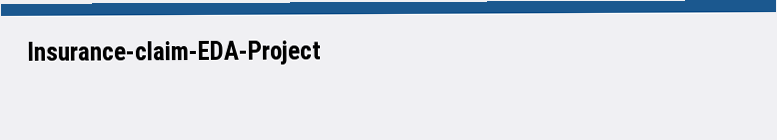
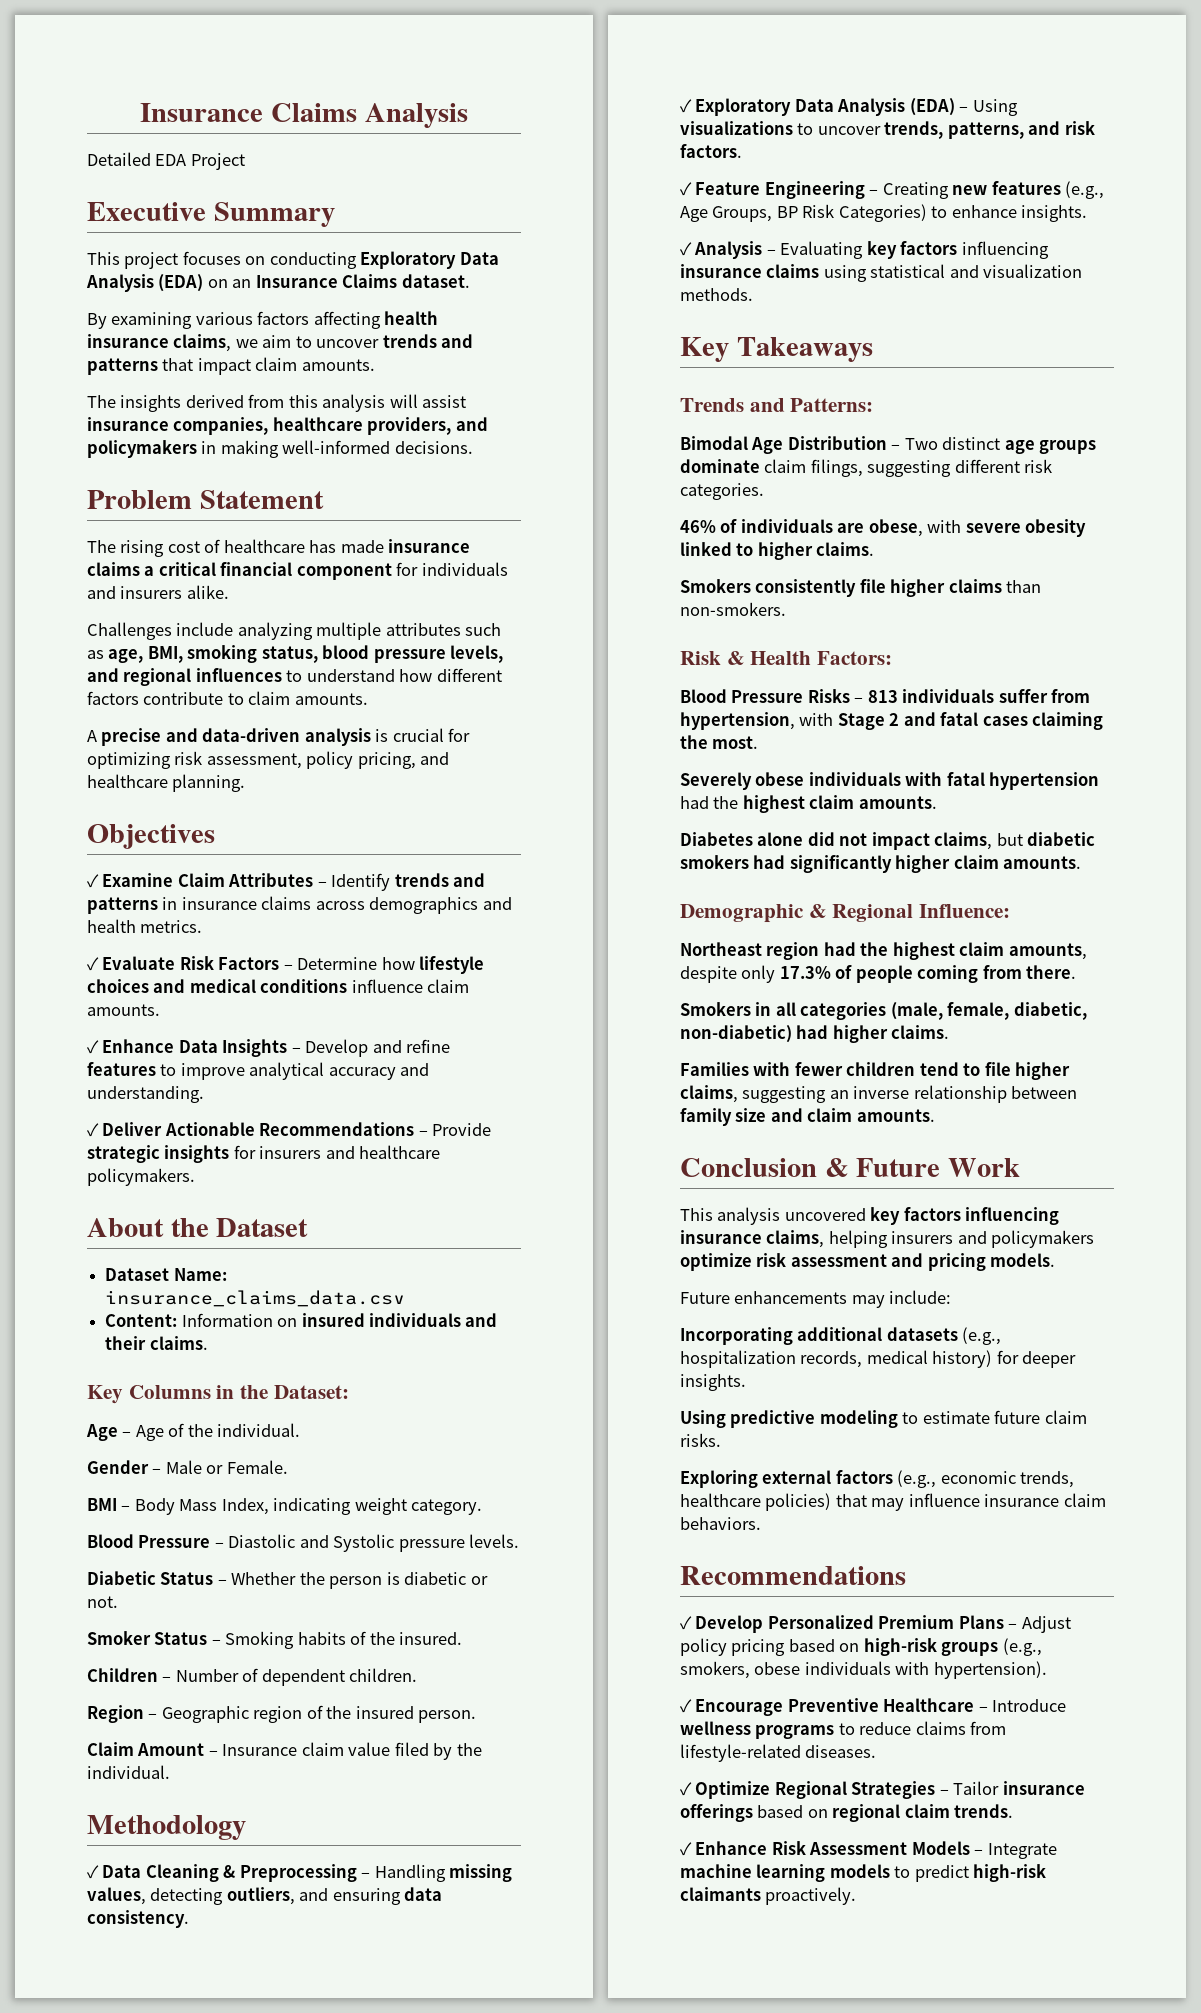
- Insurance-claim-EDA-Project
+ Insurance Claims Analysis
+ Detailed EDA Project
+ Executive Summary
+ This project focuses on conducting Exploratory Data Analysis (EDA) on an Insurance Claims dataset.
+ By examining various factors affecting health insurance claims, we aim to uncover trends and patterns that impact claim amounts.
+ The insights derived from this analysis will assist insurance companies, healthcare providers, and policymakers in making well-informed decisions.
+ Problem Statement
+ The rising cost of healthcare has made insurance claims a critical financial component for individuals and insurers alike.
+ Challenges include analyzing multiple attributes such as age, BMI, smoking status, blood pressure levels, and regional influences to understand how different factors contribute to claim amounts.
+ A precise and data-driven analysis is crucial for optimizing risk assessment, policy pricing, and healthcare planning.
+ Objectives
+ ✓ Examine Claim Attributes – Identify trends and patterns in insurance claims across demographics and health metrics.
+ ✓ Evaluate Risk Factors – Determine how lifestyle choices and medical conditions influence claim amounts.
+ ✓ Enhance Data Insights – Develop and refine features to improve analytical accuracy and understanding.
+ ✓ Deliver Actionable Recommendations – Provide strategic insights for insurers and healthcare policymakers.
+ About the Dataset
+ Dataset Name: insurance_claims_data.csv
+ Content: Information on insured individuals and their claims.
+ Key Columns in the Dataset:
+ Age – Age of the individual.
+ Gender – Male or Female.
+ BMI – Body Mass Index, indicating weight category.
+ Blood Pressure – Diastolic and Systolic pressure levels.
+ Diabetic Status – Whether the person is diabetic or not.
+ Smoker Status – Smoking habits of the insured.
+ Children – Number of dependent children.
+ Region – Geographic region of the insured person.
+ Claim Amount – Insurance claim value filed by the individual.
+ Methodology
+ ✓ Data Cleaning & Preprocessing – Handling missing values, detecting outliers, and ensuring data consistency.
+ ✓ Exploratory Data Analysis (EDA) – Using visualizations to uncover trends, patterns, and risk factors.
+ ✓ Feature Engineering – Creating new features (e.g., Age Groups, BP Risk Categories) to enhance insights.
+ ✓ Analysis – Evaluating key factors influencing insurance claims using statistical and visualization methods.
+ Key Takeaways
+ Trends and Patterns:
+ Bimodal Age Distribution – Two distinct age groups dominate claim filings, suggesting different risk categories.
+ 46% of individuals are obese, with severe obesity linked to higher claims.
+ Smokers consistently file higher claims than non-smokers.
+ Risk & Health Factors:
+ Blood Pressure Risks – 813 individuals suffer from hypertension, with Stage 2 and fatal cases claiming the most.
+ Severely obese individuals with fatal hypertension had the highest claim amounts.
+ Diabetes alone did not impact claims, but diabetic smokers had significantly higher claim amounts.
+ Demographic & Regional Influence:
+ Northeast region had the highest claim amounts, despite only 17.3% of people coming from there.
+ Smokers in all categories (male, female, diabetic, non-diabetic) had higher claims.
+ Families with fewer children tend to file higher claims, suggesting an inverse relationship between family size and claim amounts.
+ Conclusion & Future Work
+ This analysis uncovered key factors influencing insurance claims, helping insurers and policymakers optimize risk assessment and pricing models.
+ Future enhancements may include:
+ Incorporating additional datasets (e.g., hospitalization records, medical history) for deeper insights.
+ Using predictive modeling to estimate future claim risks.
+ Exploring external factors (e.g., economic trends, healthcare policies) that may influence insurance claim behaviors.
+ Recommendations
+ ✓ Develop Personalized Premium Plans – Adjust policy pricing based on high-risk groups (e.g., smokers, obese individuals with hypertension).
+ ✓ Encourage Preventive Healthcare – Introduce wellness programs to reduce claims from lifestyle-related diseases.
+ ✓ Optimize Regional Strategies – Tailor insurance offerings based on regional claim trends.
+ ✓ Enhance Risk Assessment Models – Integrate machine learning models to predict high-risk claimants proactively.

